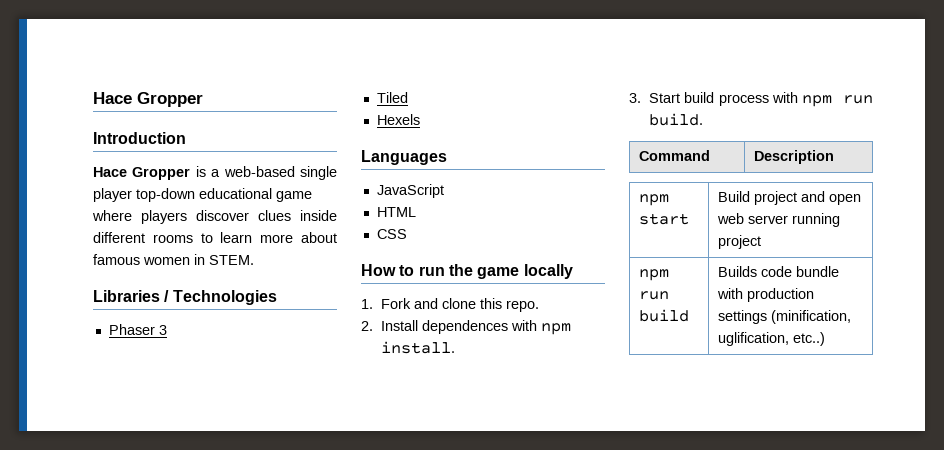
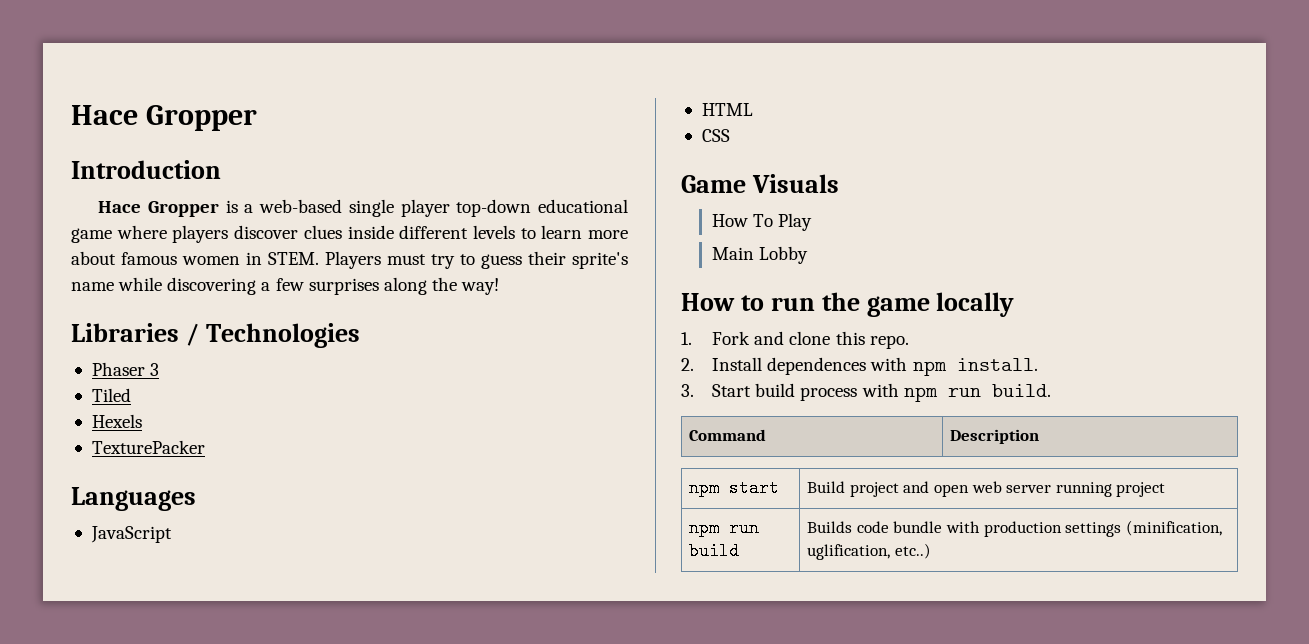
- Hace Gropper is a web-based single player top-down educational game where players discover clues inside different rooms to learn more about famous women in STEM.
+ Hace Gropper is a web-based single player top-down educational game where players discover clues inside different levels to learn more about famous women in STEM. Players must try to guess their sprite's name while discovering a few surprises along the way!
+ TexturePacker
+ Game Visuals
+ How To Play
+ Main Lobby

